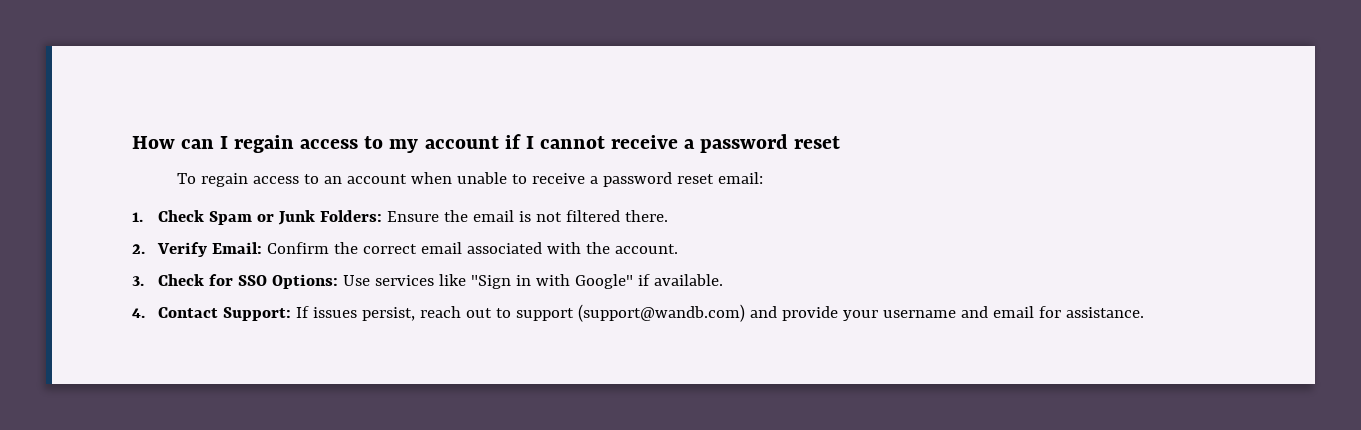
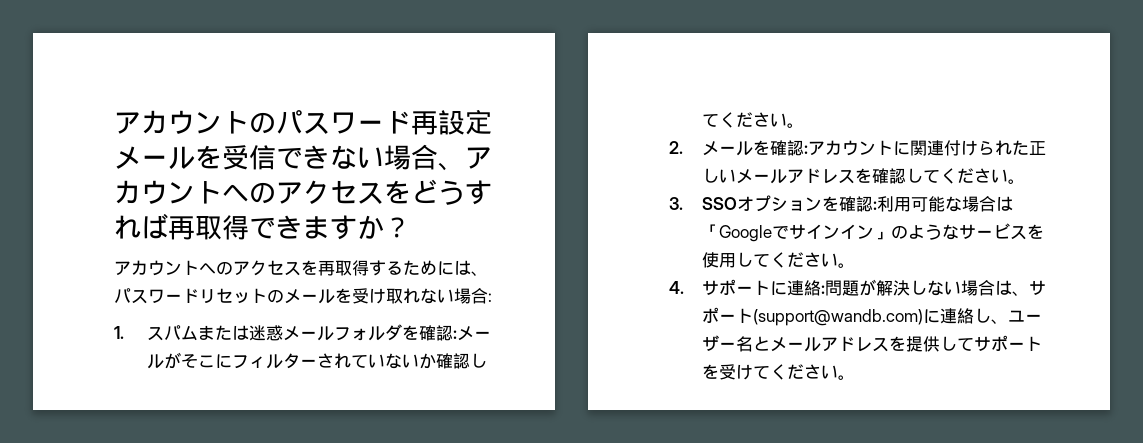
- How can I regain access to my account if I cannot receive a password reset
- To regain access to an account when unable to receive a password reset email:
- 1. Check Spam or Junk Folders: Ensure the email is not filtered there.
- 2. Verify Email: Confirm the correct email associated with the account.
- 3. Check for SSO Options: Use services like "Sign in with Google" if available.
- 4. Contact Support: If issues persist, reach out to support (support@wandb.com) and provide your username and email for assistance.
+ アカウントのパスワード再設定メールを受信できない場合、アカウントへのアクセスをどうすれば再取得できますか？
+ アカウントへのアクセスを再取得するためには、パスワードリセットのメールを受け取れない場合:
+ 1.スパムまたは迷惑メールフォルダを確認:メールがそこにフィルターされていないか確認してください。
+ 2.メールを確認:アカウントに関連付けられた正しいメールアドレスを確認してください。
+ 3. SSOオプションを確認:利用可能な場合は「Googleでサインイン」のようなサービスを使用してください。
+ 4.サポートに連絡:問題が解決しない場合は、サポート(support@wandb.com)に連絡し、ユーザー名とメールアドレスを提供してサポートを受けてください。

